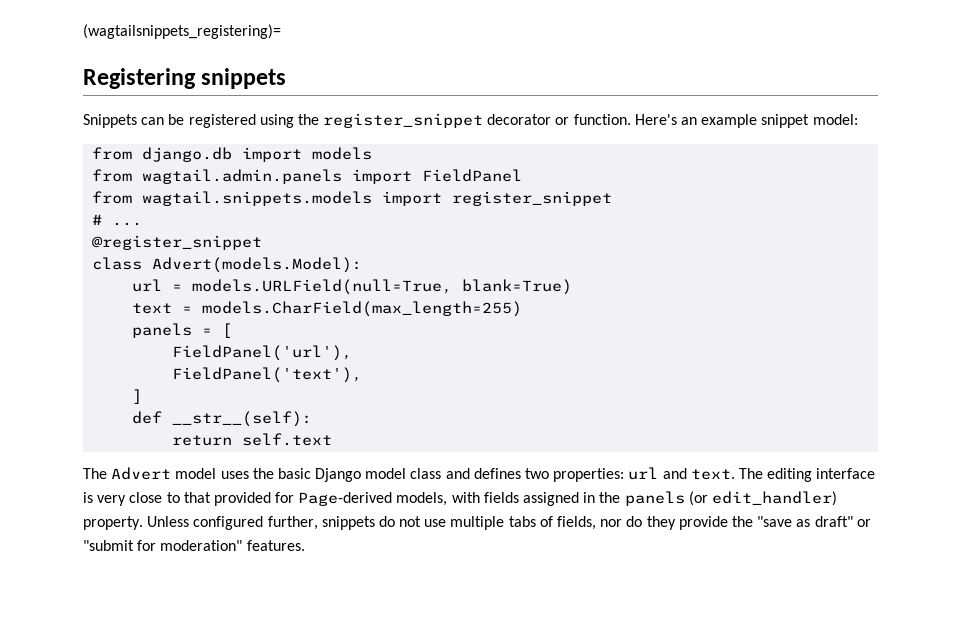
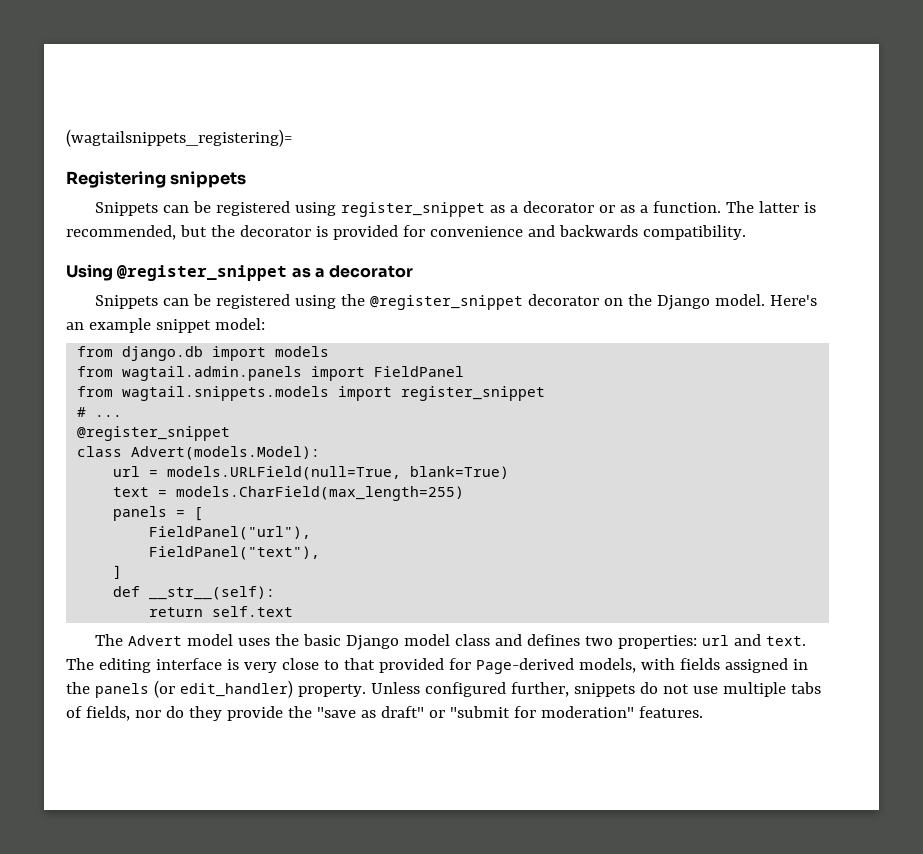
- Snippets can be registered using the register_snippet decorator or function.
+ Snippets can be registered using register_snippet as a decorator or as a function. The latter is recommended, but the decorator is provided for convenience and backwards compatibility.
+ Using @register_snippet as a decorator
+ Snippets can be registered using the @register_snippet decorator on the Django model.
- FieldPanel('url'),
- FieldPanel('text'),
+ FieldPanel("url"),
+ FieldPanel("text"),

